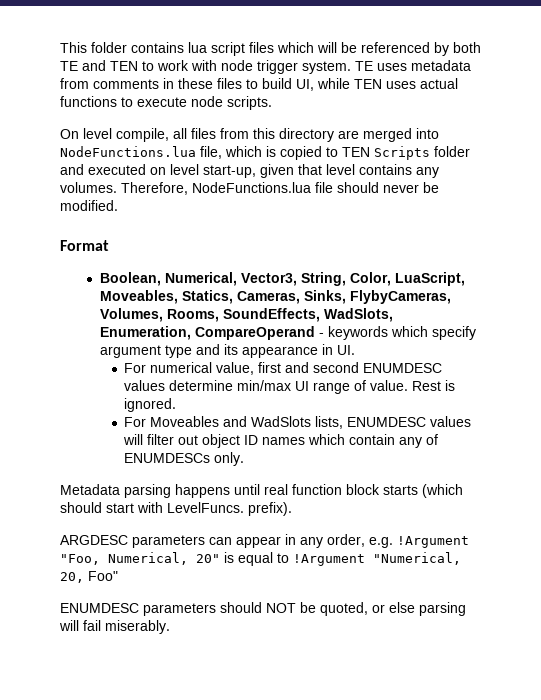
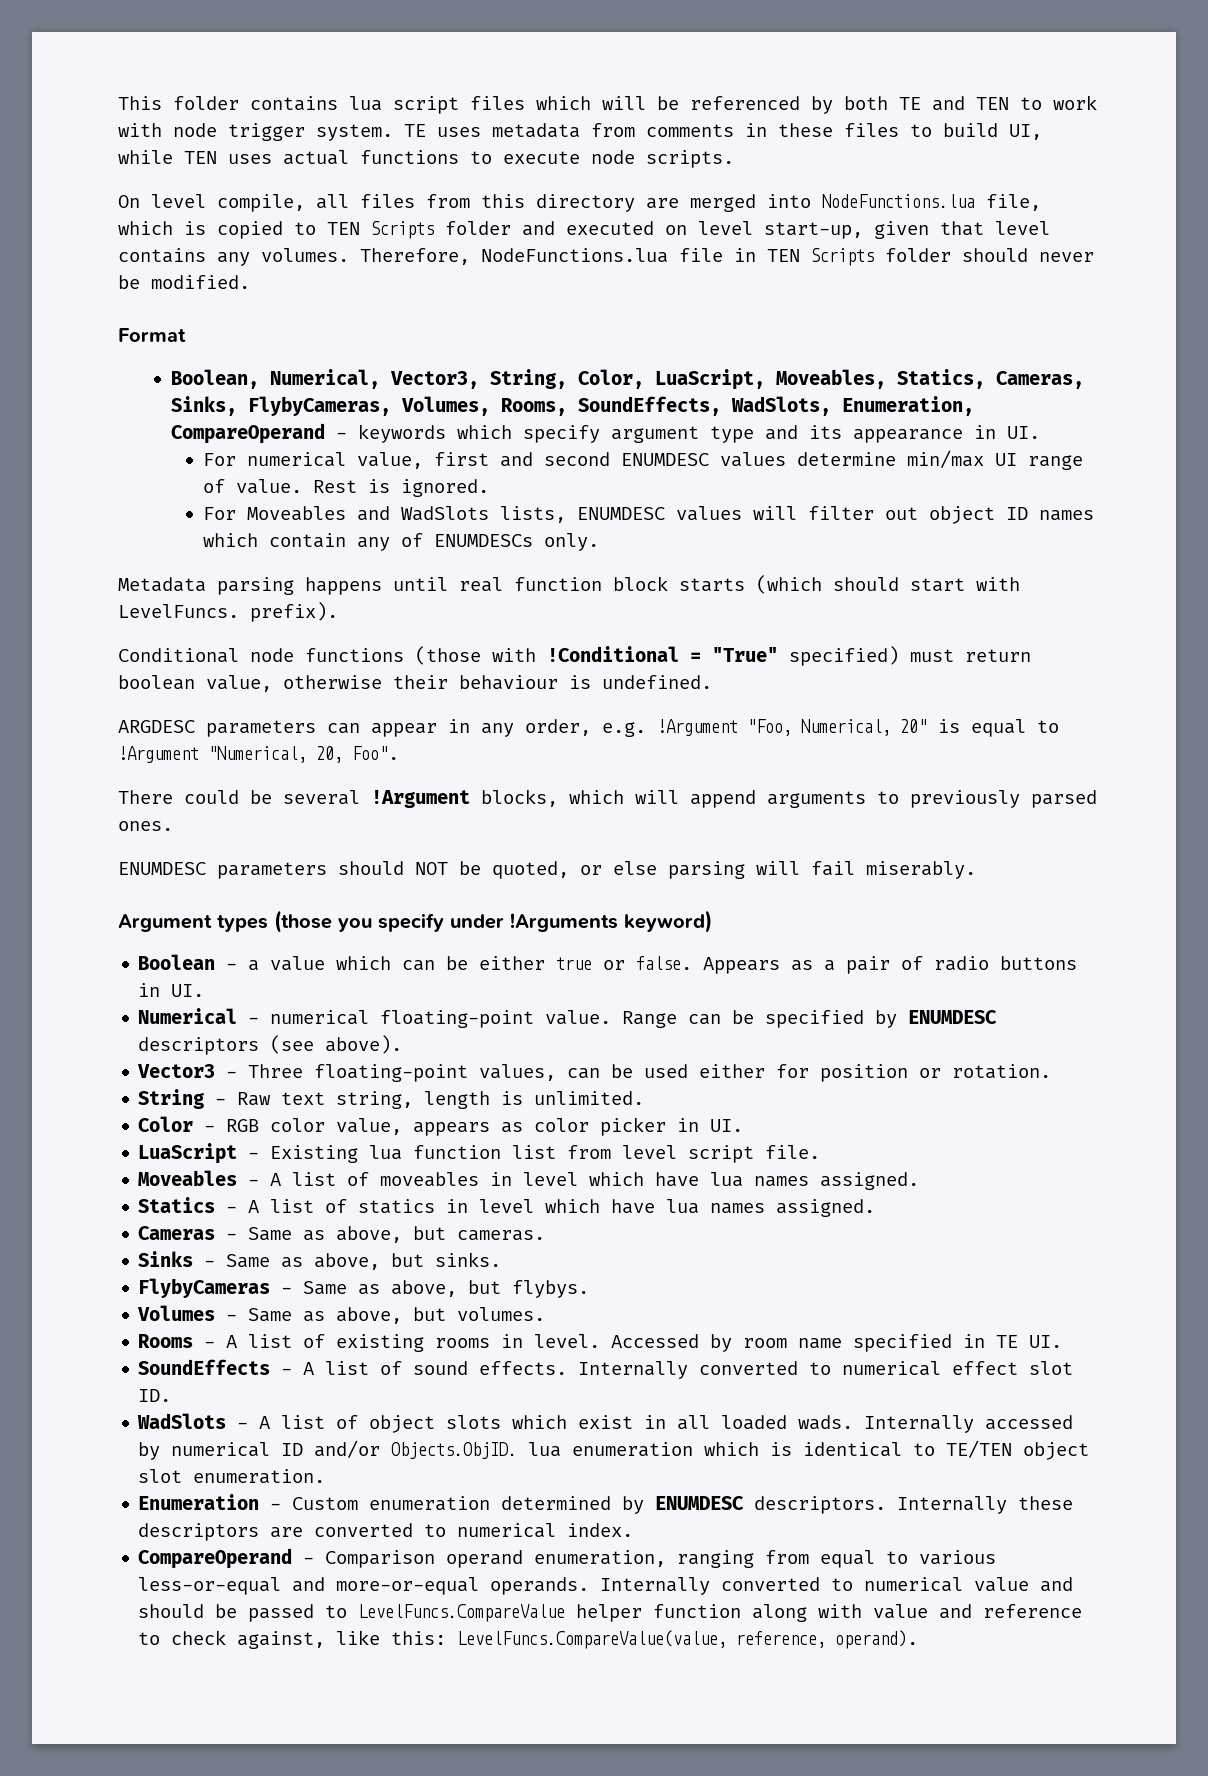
- Therefore, NodeFunctions.lua file should never be modified.
+ Therefore, NodeFunctions.lua file in TEN Scripts folder should never be modified.
+ Conditional node functions (those with !Conditional = "True" specified) must return boolean value, otherwise their behaviour is undefined.
- ARGDESC parameters can appear in any order, e.g. !Argument "Foo, Numerical, 20" is equal to !Argument "Numerical, 20, Foo"
+ ARGDESC parameters can appear in any order, e.g. !Argument "Foo, Numerical, 20" is equal to !Argument "Numerical, 20, Foo".
+ There could be several !Argument blocks, which will append arguments to previously parsed ones.
+ Argument types (those you specify under !Arguments keyword)
+ Boolean - a value which can be either true or false. Appears as a pair of radio buttons in UI.
+ Numerical - numerical floating-point value. Range can be specified by ENUMDESC descriptors (see above).
+ Vector3 - Three floating-point values, can be used either for position or rotation.
+ String - Raw text string, length is unlimited.
+ Color - RGB color value, appears as color picker in UI.
+ LuaScript - Existing lua function list from level script file.
+ Moveables - A list of moveables in level which have lua names assigned.
+ Statics - A list of statics in level which have lua names assigned.
+ Cameras - Same as above, but cameras.
+ Sinks - Same as above, but sinks.
+ FlybyCameras - Same as above, but flybys.
+ Volumes - Same as above, but volumes.
+ Rooms - A list of existing rooms in level. Accessed by room name specified in TE UI.
+ SoundEffects - A list of sound effects. Internally converted to numerical effect slot ID.
+ WadSlots - A list of object slots which exist in all loaded wads. Internally accessed by numerical ID and/or Objects.ObjID. lua enumeration which is identical to TE/TEN object slot enumeration.
+ Enumeration - Custom enumeration determined by ENUMDESC descriptors. Internally these descriptors are converted to numerical index.
+ CompareOperand - Comparison operand enumeration, ranging from equal to various less-or-equal and more-or-equal operands. Internally converted to numerical value and should be passed to LevelFuncs.CompareValue helper function along with value and reference to check against, like this: LevelFuncs.CompareValue(value, reference, operand).

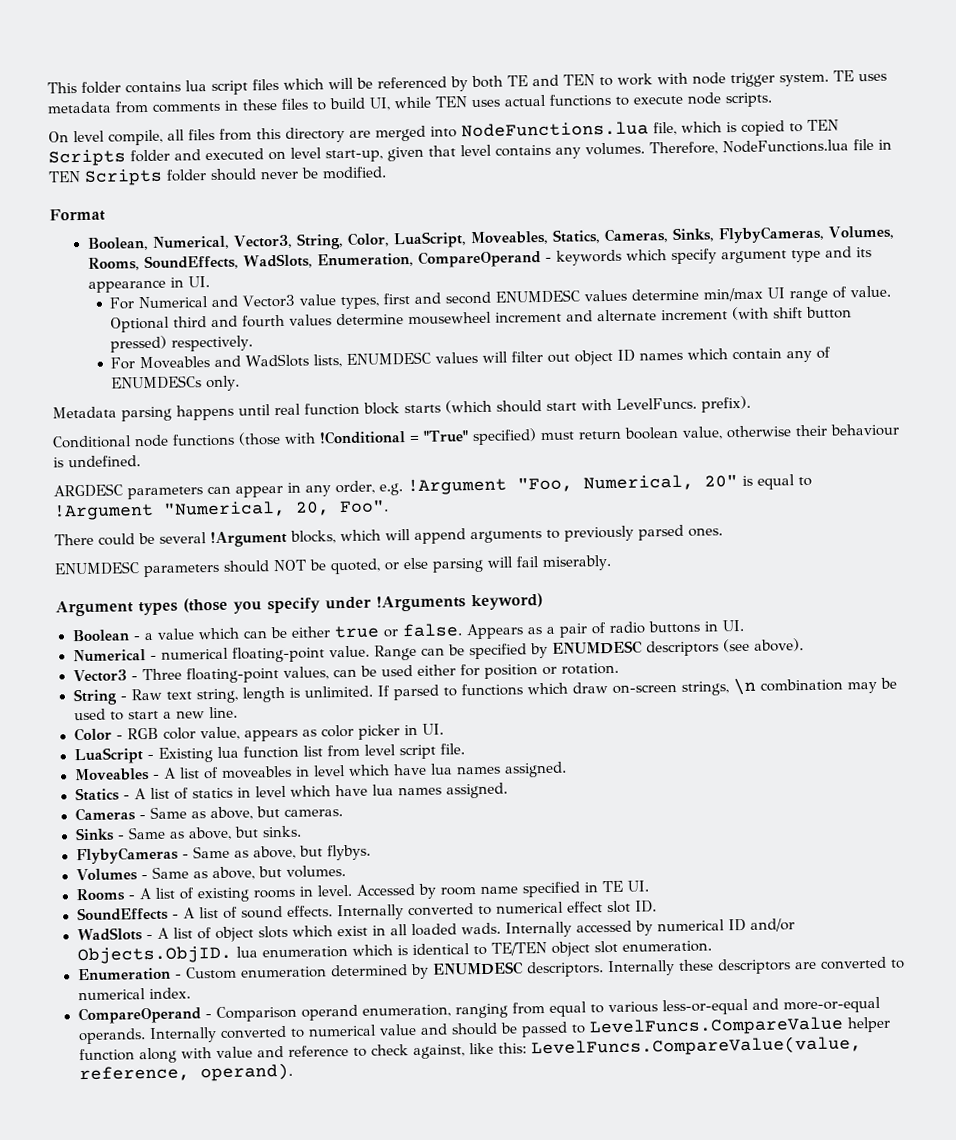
- For numerical value, first and second ENUMDESC values determine min/max UI range of value.
+ For Numerical and Vector3 value types, first and second ENUMDESC values determine min/max UI range of value.
- Rest is ignored.
+ Optional third and fourth values determine mousewheel increment and alternate increment (with shift button pressed) respectively.
+ If parsed to functions which draw on-screen strings, \n combination may be used to start a new line.

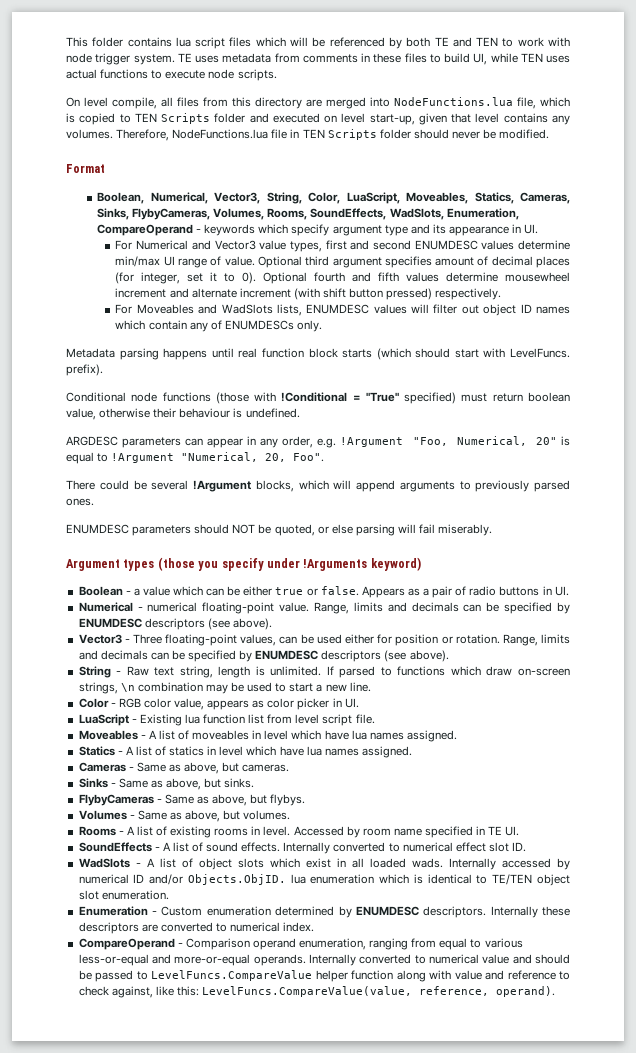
- Optional third and fourth values determine mousewheel increment and alternate increment (with shift button pressed) respectively.
+ Optional third argument specifies amount of decimal places (for integer, set it to 0). Optional fourth and fifth values determine mousewheel increment and alternate increment (with shift button pressed) respectively.
- Numerical - numerical floating-point value. Range can be specified by ENUMDESC descriptors (see above).
+ Numerical - numerical floating-point value. Range, limits and decimals can be specified by ENUMDESC descriptors (see above).
- Vector3 - Three floating-point values, can be used either for position or rotation.
+ Vector3 - Three floating-point values, can be used either for position or rotation. Range, limits and decimals can be specified by ENUMDESC descriptors (see above).

